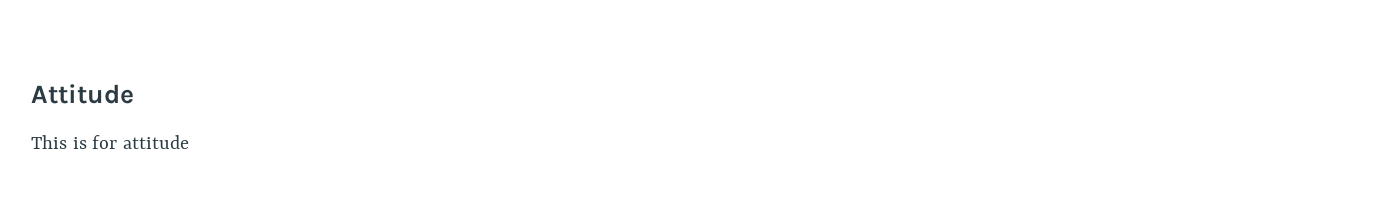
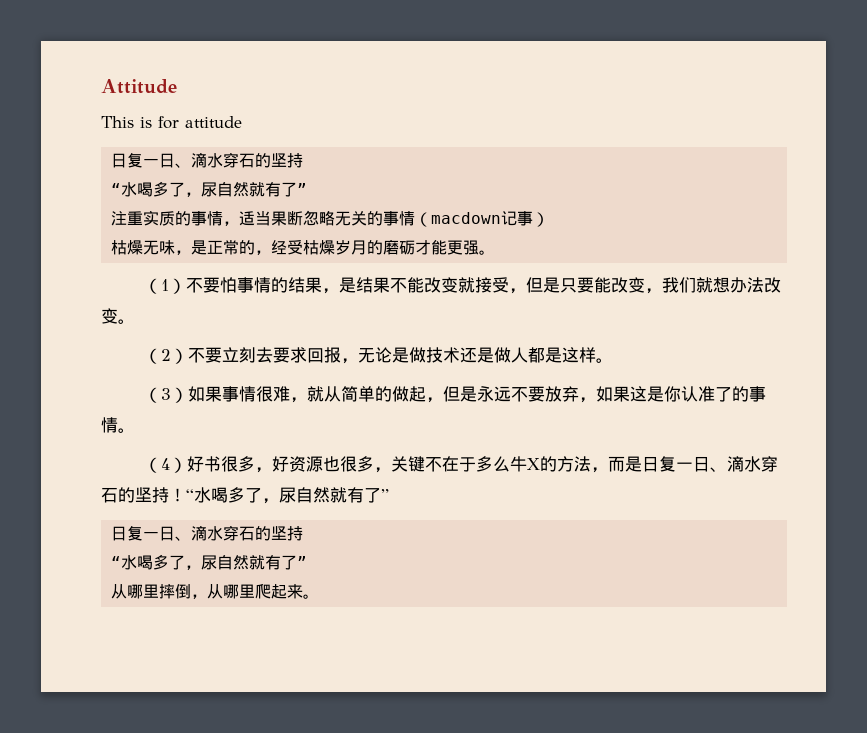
  This is for attitude
+ 日复一日、滴水穿石的坚持
+ “水喝多了，尿自然就有了”
+ 注重实质的事情，适当果断忽略无关的事情（macdown记事）
+ 枯燥无味，是正常的，经受枯燥岁月的磨砺才能更强。
+ （1）不要怕事情的结果，是结果不能改变就接受，但是只要能改变，我们就想办法改变。
+ （2）不要立刻去要求回报，无论是做技术还是做人都是这样。
+ （3）如果事情很难，就从简单的做起，但是永远不要放弃，如果这是你认准了的事情。
+ （4）好书很多，好资源也很多，关键不在于多么牛X的方法，而是日复一日、滴水穿石的坚持！“水喝多了，尿自然就有了”
+ 日复一日、滴水穿石的坚持
+ “水喝多了，尿自然就有了”
+ 从哪里摔倒，从哪里爬起来。

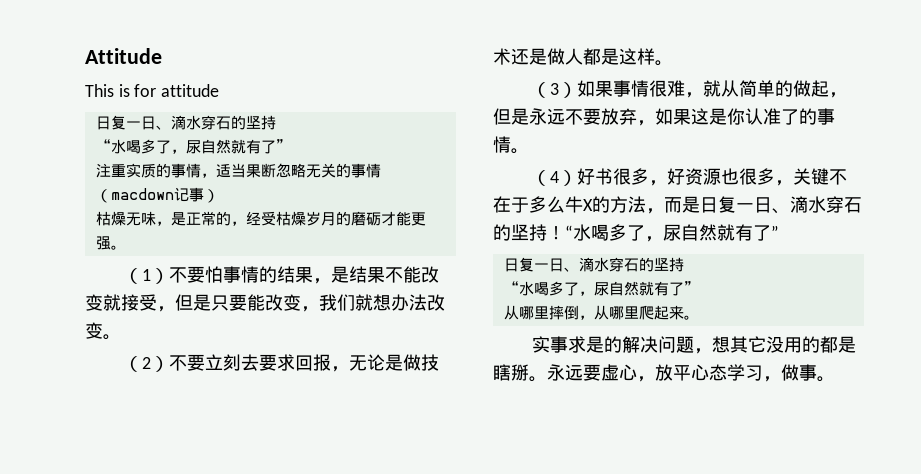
+ 实事求是的解决问题，想其它没用的都是瞎掰。永远要虚心，放平心态学习，做事。

